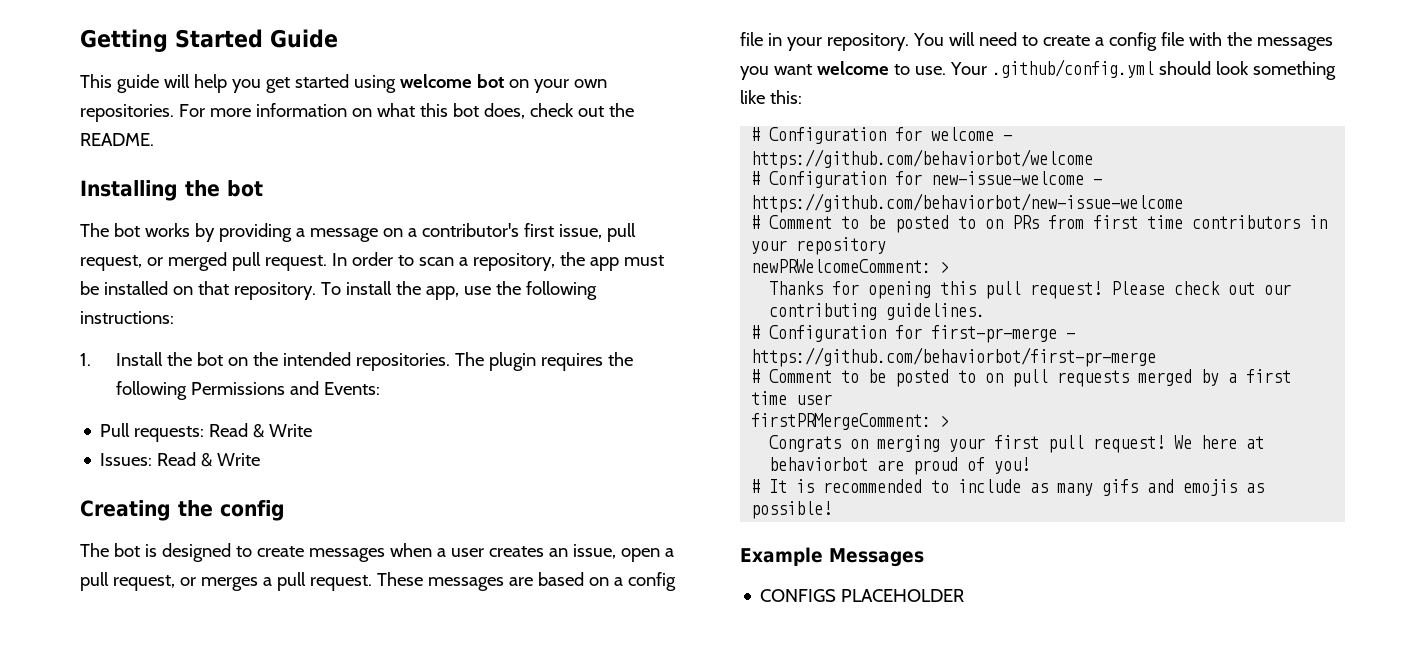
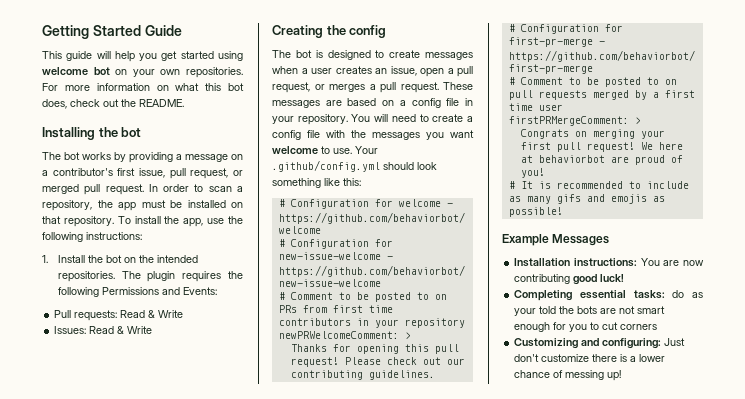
- CONFIGS PLACEHOLDER
+ Installation instructions: You are now contributing good luck!
+ Completing essential tasks: do as your told the bots are not smart enough for you to cut corners
+ Customizing and configuring: Just don't customize there is a lower chance of messing up!

